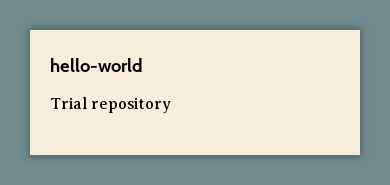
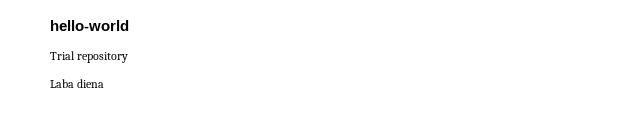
+ Laba diena

